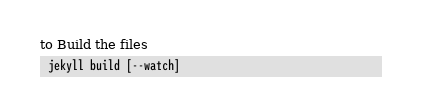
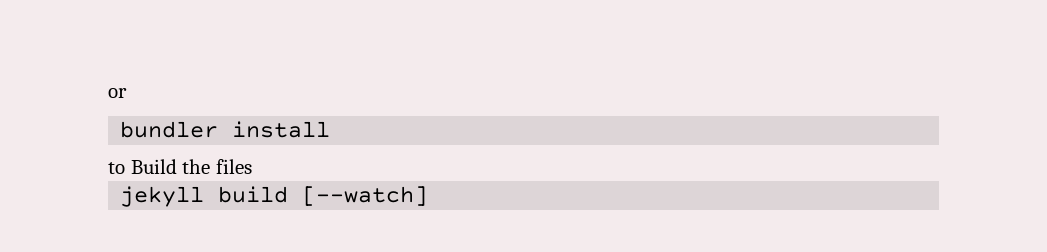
+ or
+ bundler install

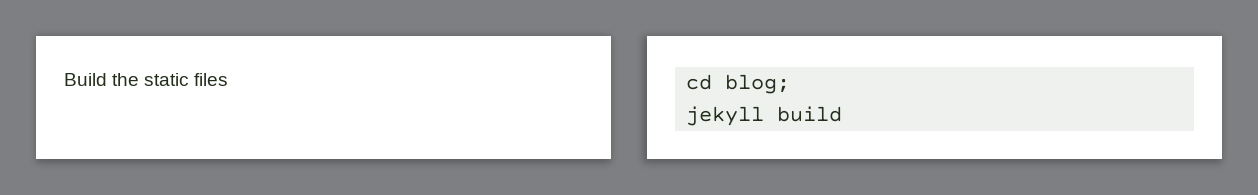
- or
- bundler install
- to Build the files
+ Build the static files
+ cd blog;
- jekyll build [--watch]
+ jekyll build

